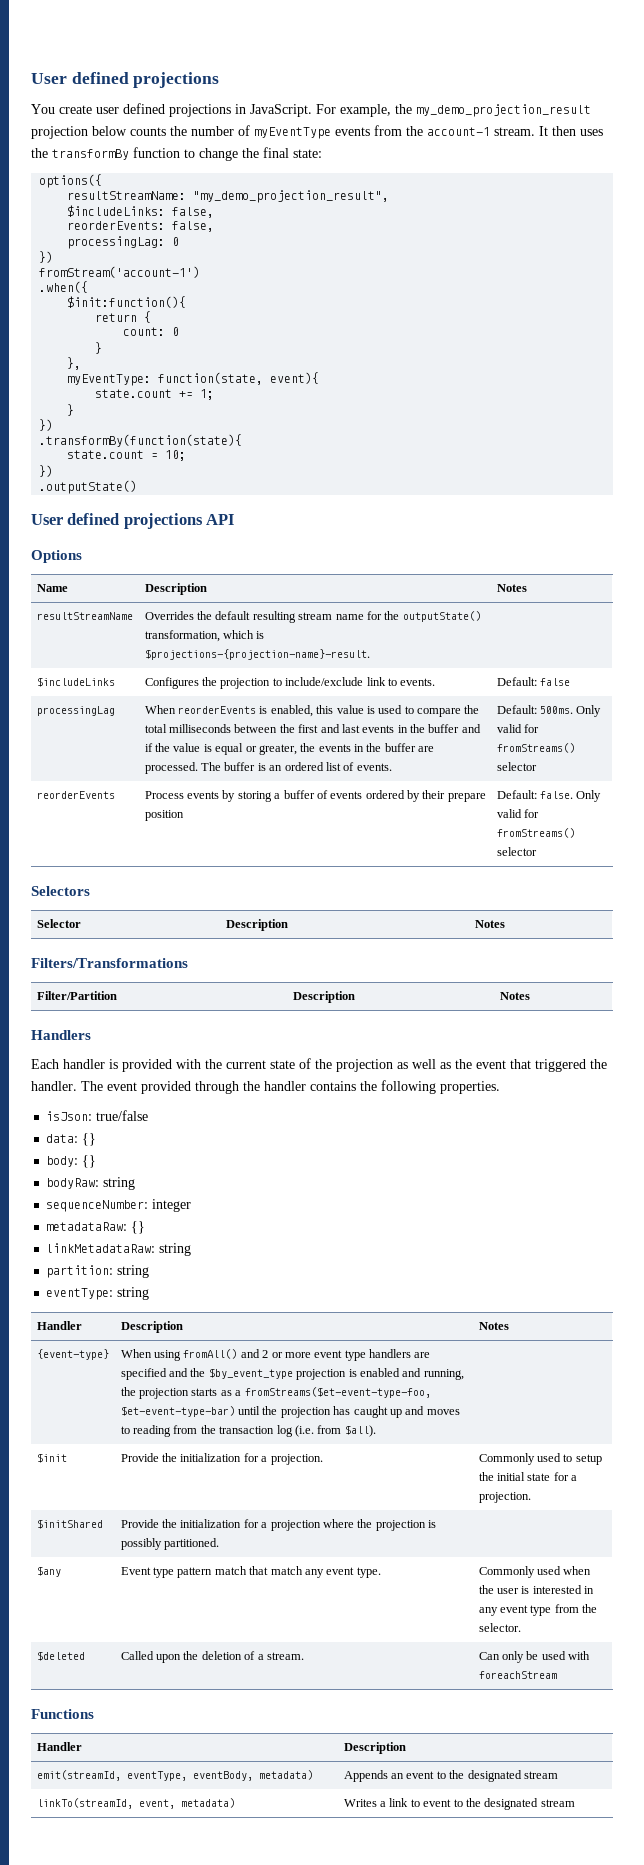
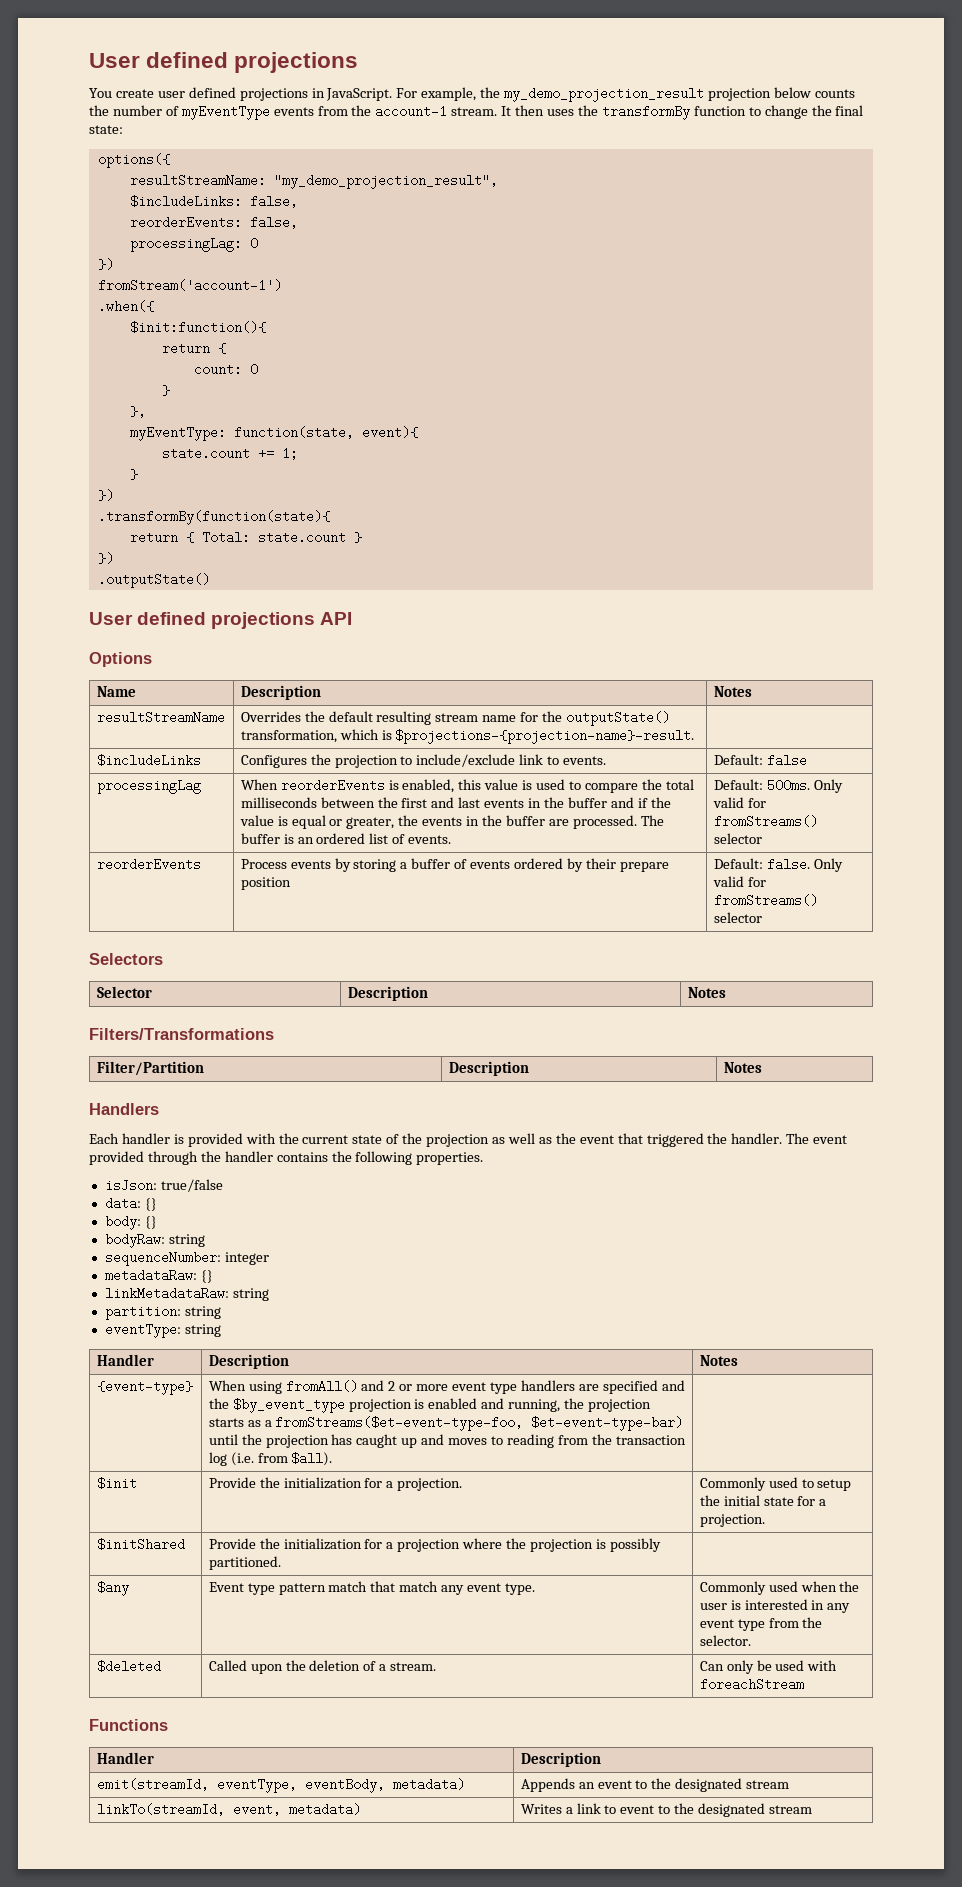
- state.count = 10;
+ return { Total: state.count }

